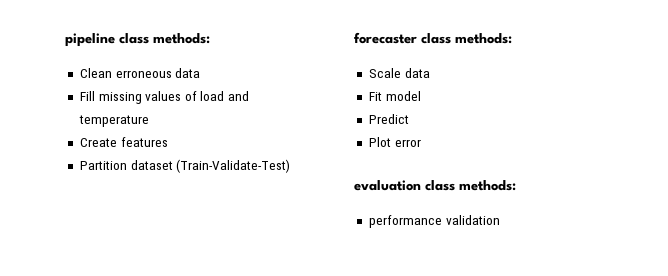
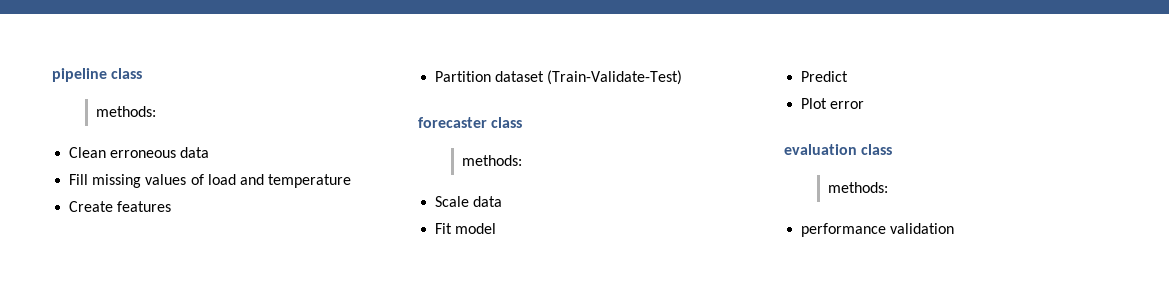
- pipeline class methods:
+ pipeline class
+ methods:
- forecaster class methods:
+ forecaster class
+ methods:
- evaluation class methods:
+ evaluation class
+ methods:

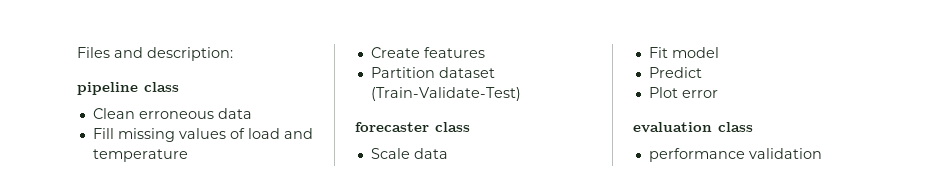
+ Files and description:
  pipeline class
- methods:
  forecaster class
- methods:
  evaluation class
- methods:

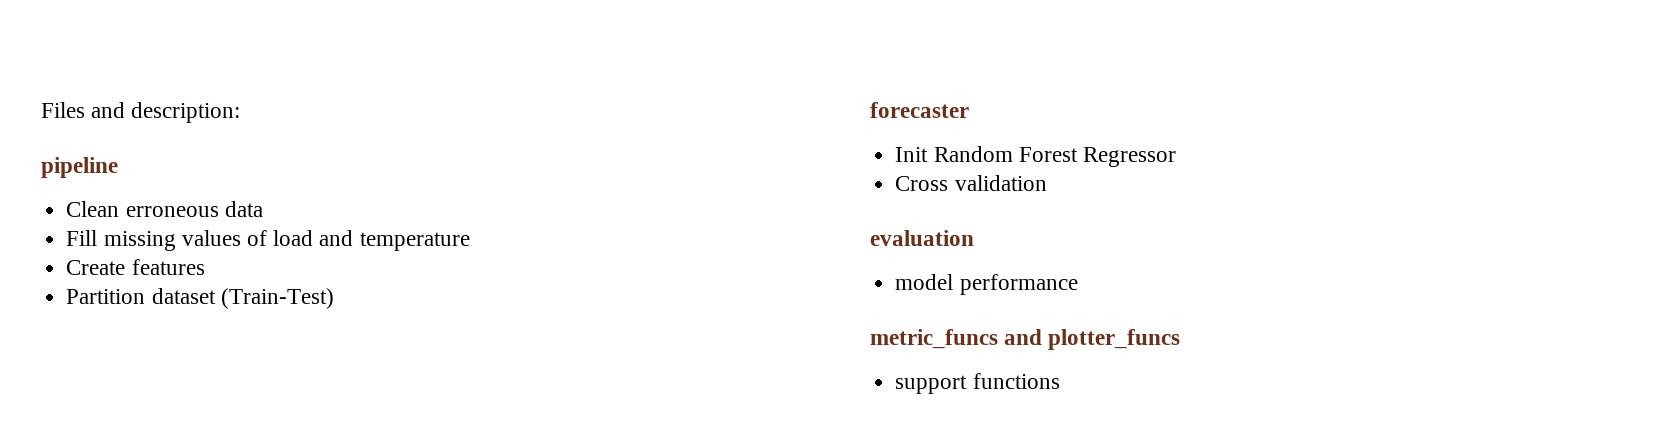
- pipeline class
+ pipeline
- Partition dataset (Train-Validate-Test)
+ Partition dataset (Train-Test)
- forecaster class
- Scale data
- Fit model
- Predict
- Plot error
+ forecaster
+ Init Random Forest Regressor
+ Cross validation
- evaluation class
- performance validation
+ evaluation
+ model performance
+ metric_funcs and plotter_funcs
+ support functions

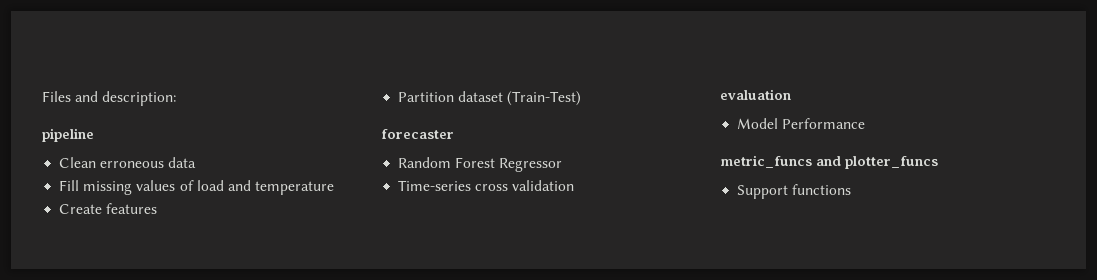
- Init Random Forest Regressor
+ Random Forest Regressor
- Cross validation
+ Time-series cross validation
- model performance
+ Model Performance
- support functions
+ Support functions

